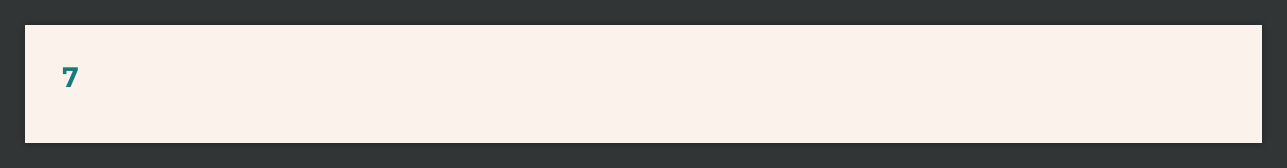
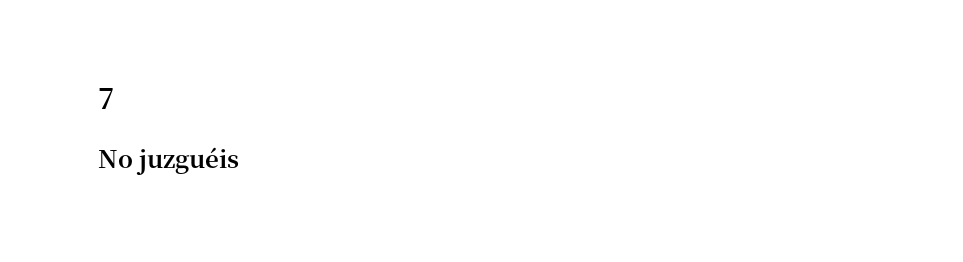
+ No juzguéis

